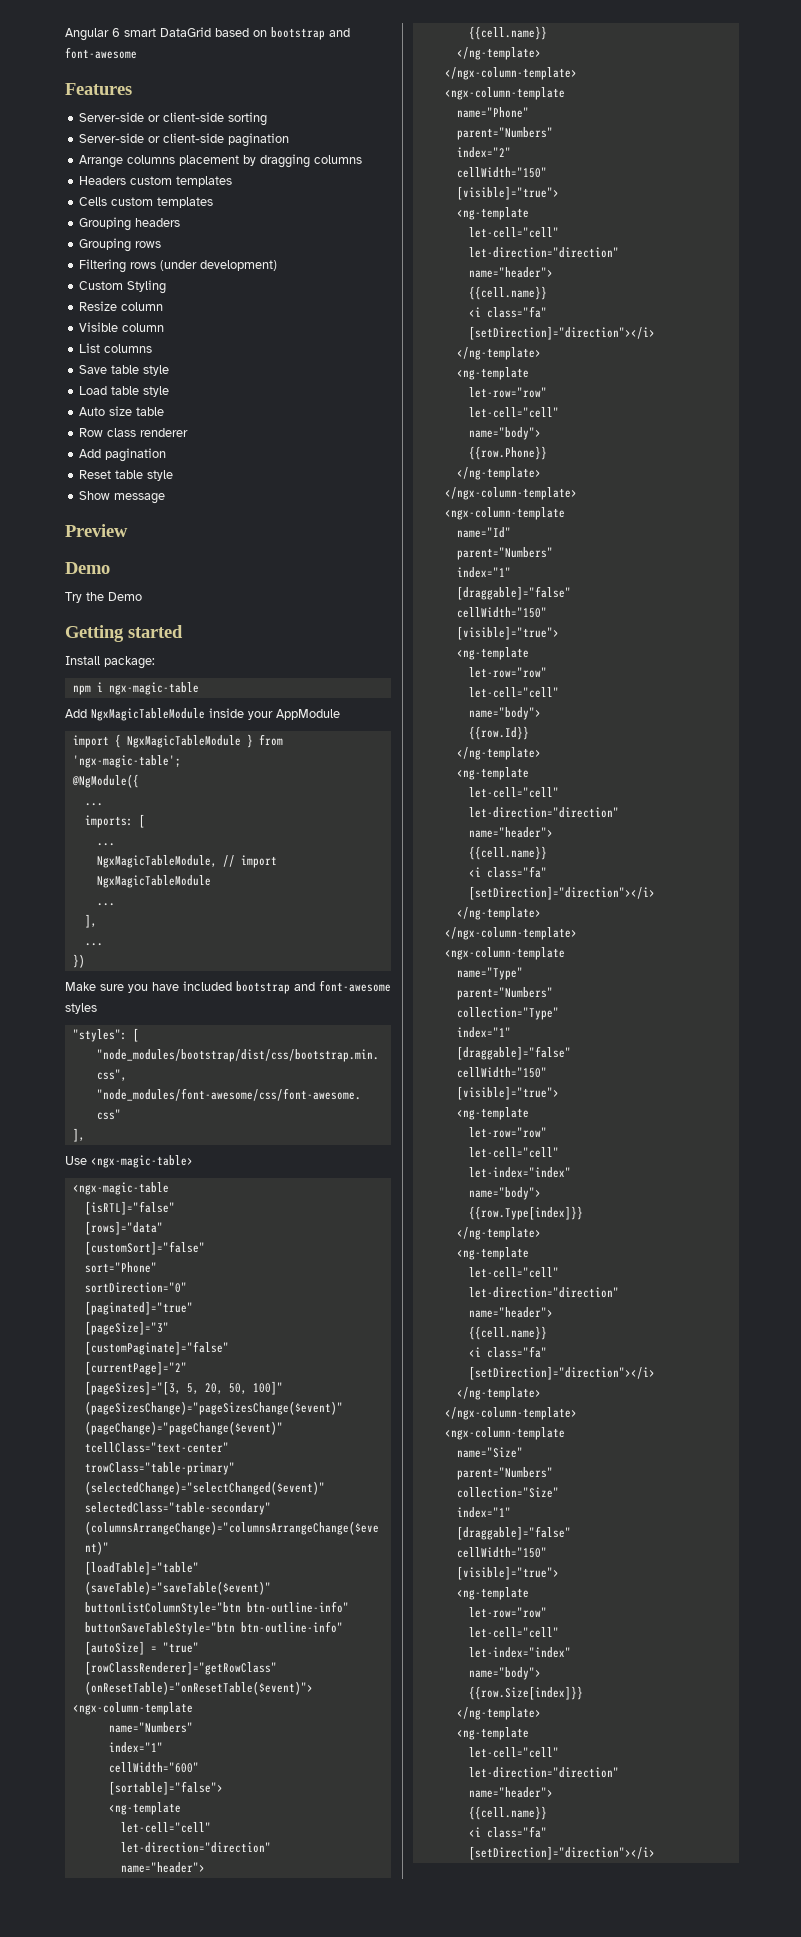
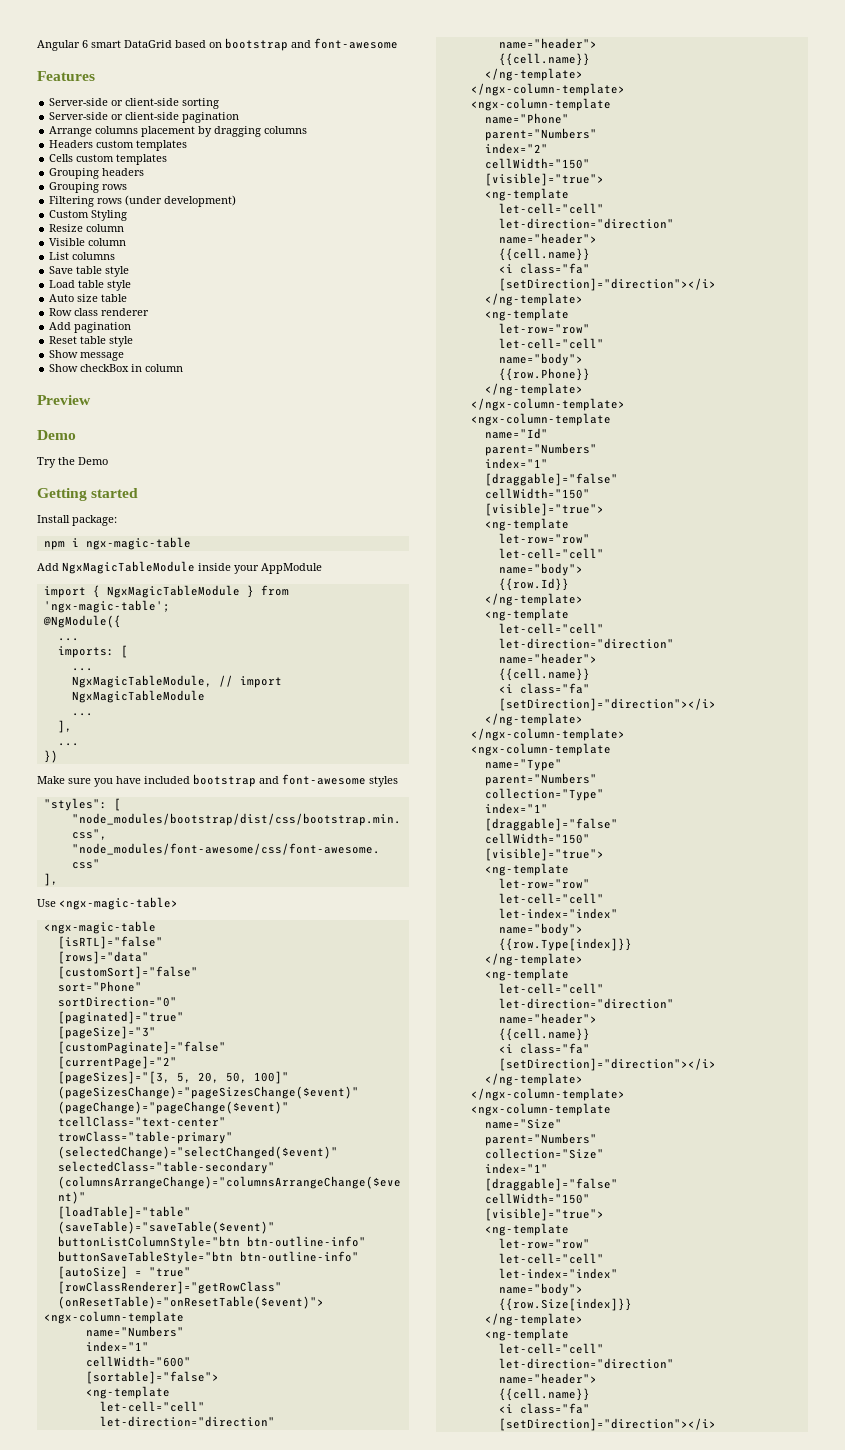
+ Show checkBox in column

